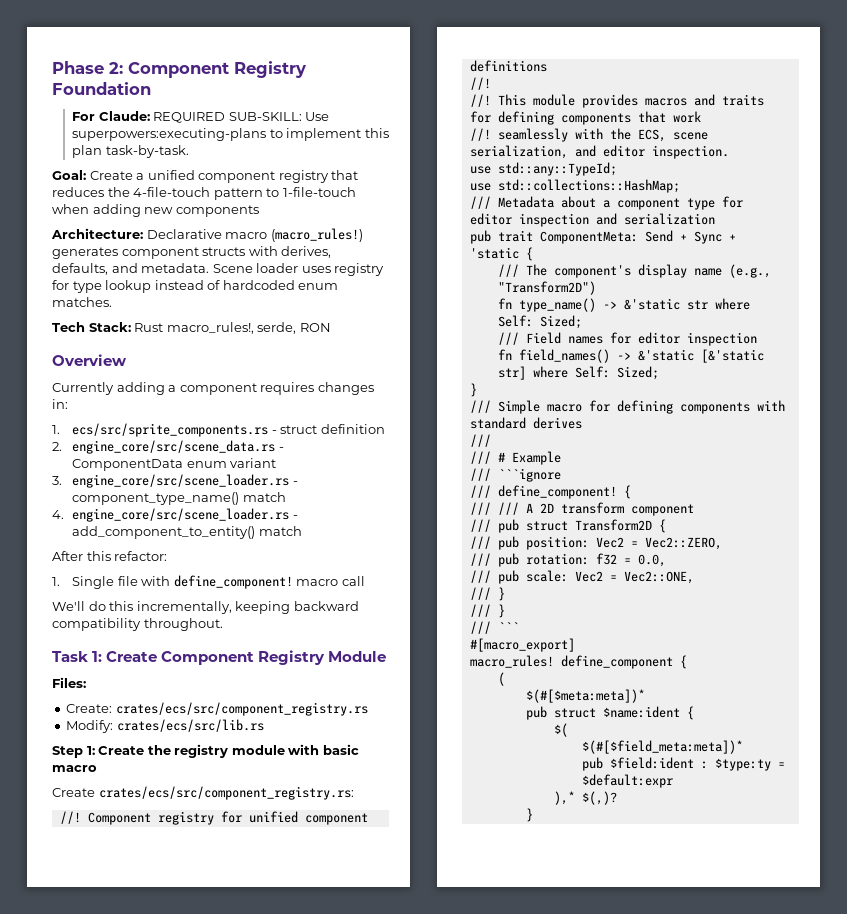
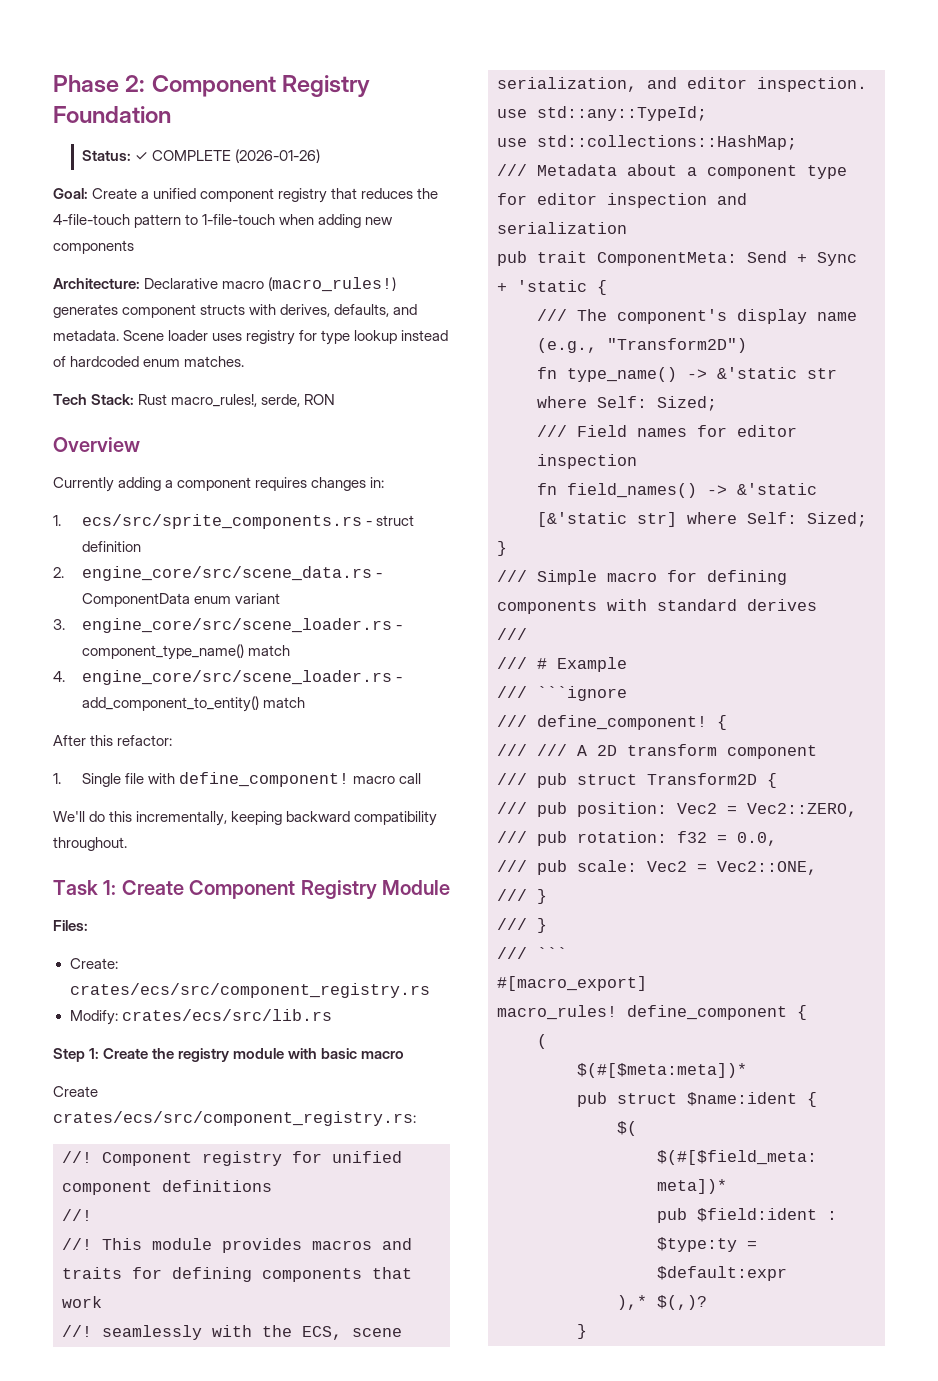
- For Claude: REQUIRED SUB-SKILL: Use superpowers:executing-plans to implement this plan task-by-task.
+ Status: ✓ COMPLETE (2026-01-26)

